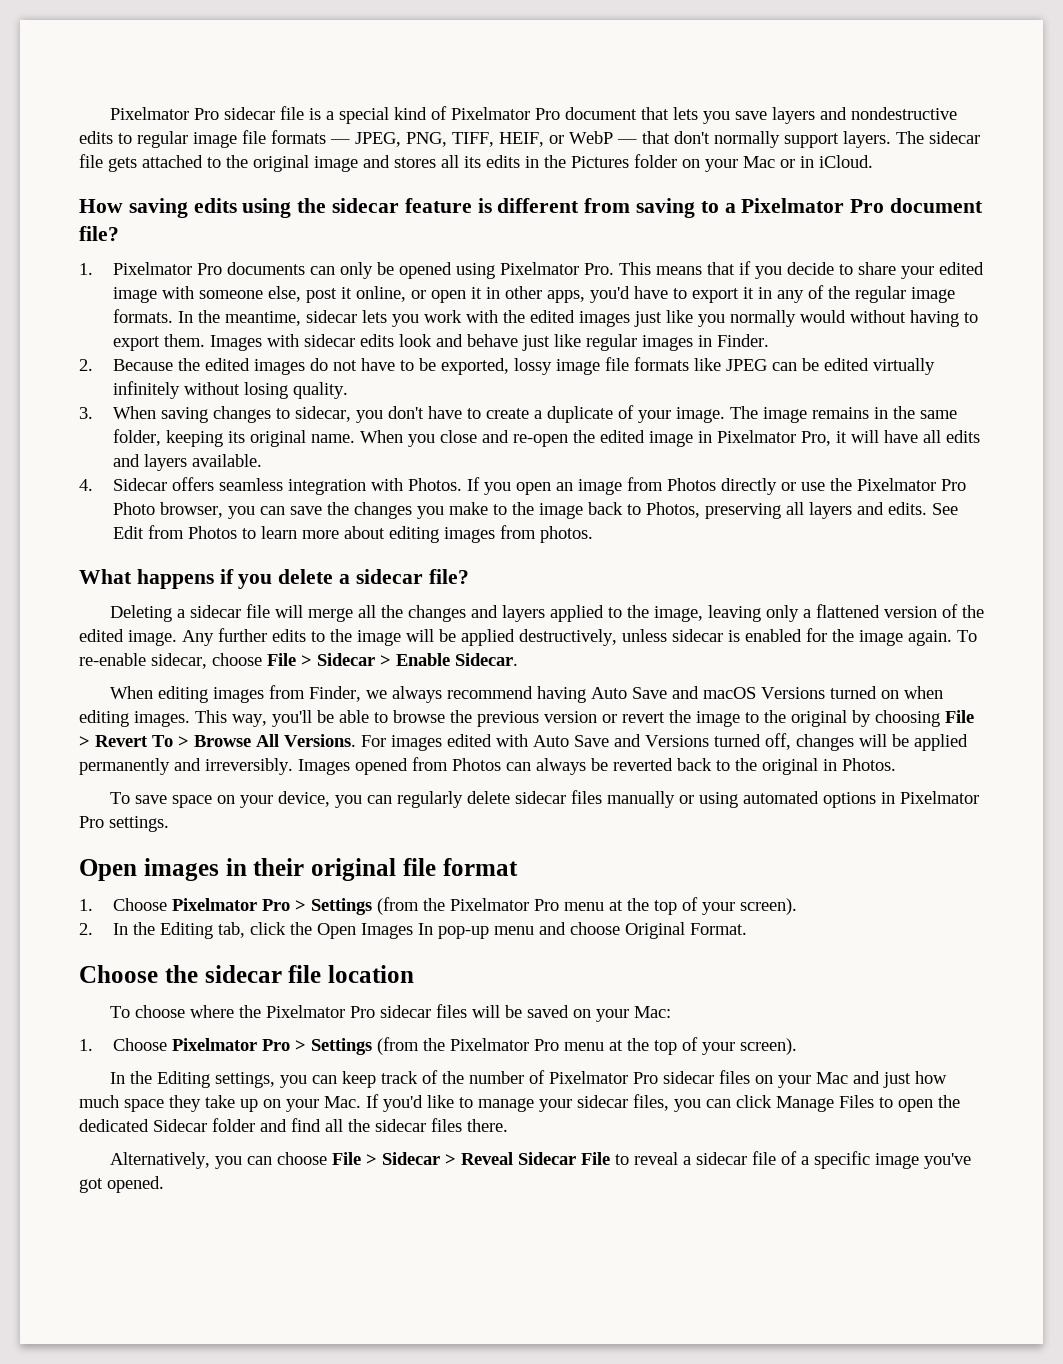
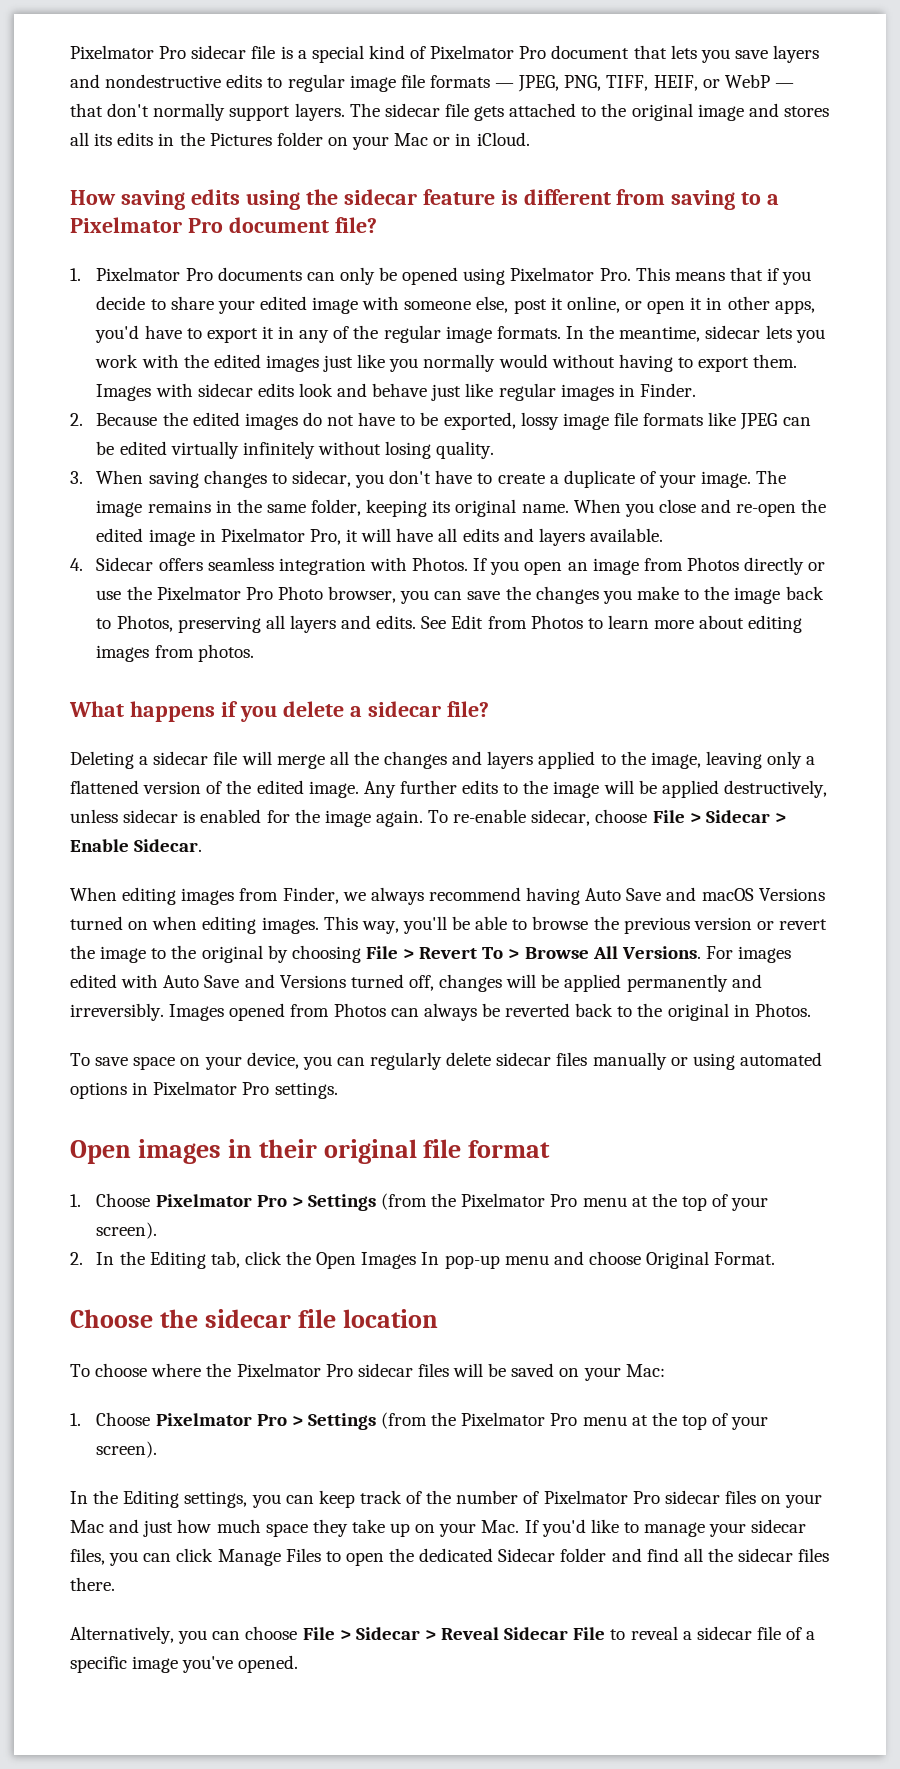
- Alternatively, you can choose File > Sidecar > Reveal Sidecar File to reveal a sidecar file of a specific image you've got opened.
+ Alternatively, you can choose File > Sidecar > Reveal Sidecar File to reveal a sidecar file of a specific image you've opened.

